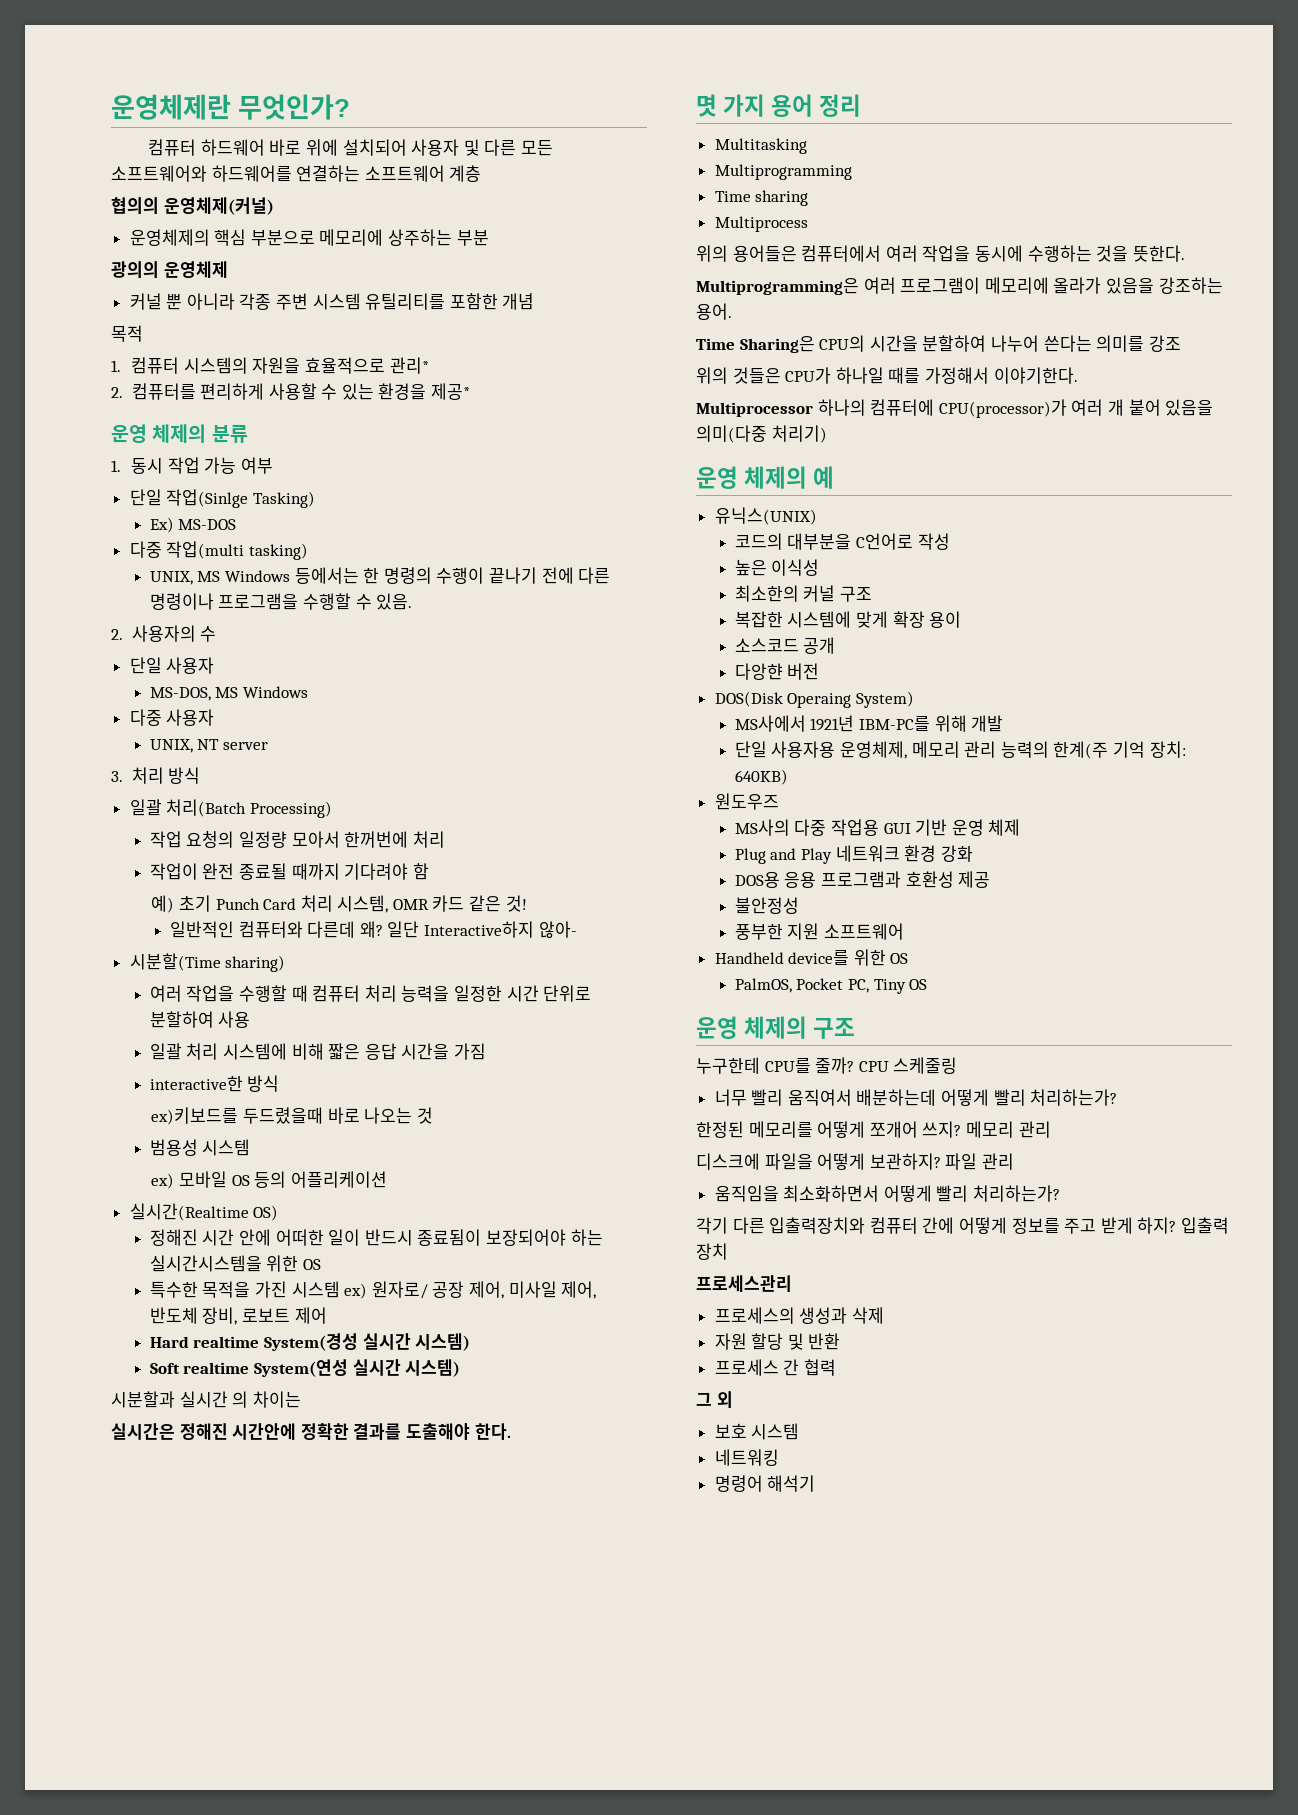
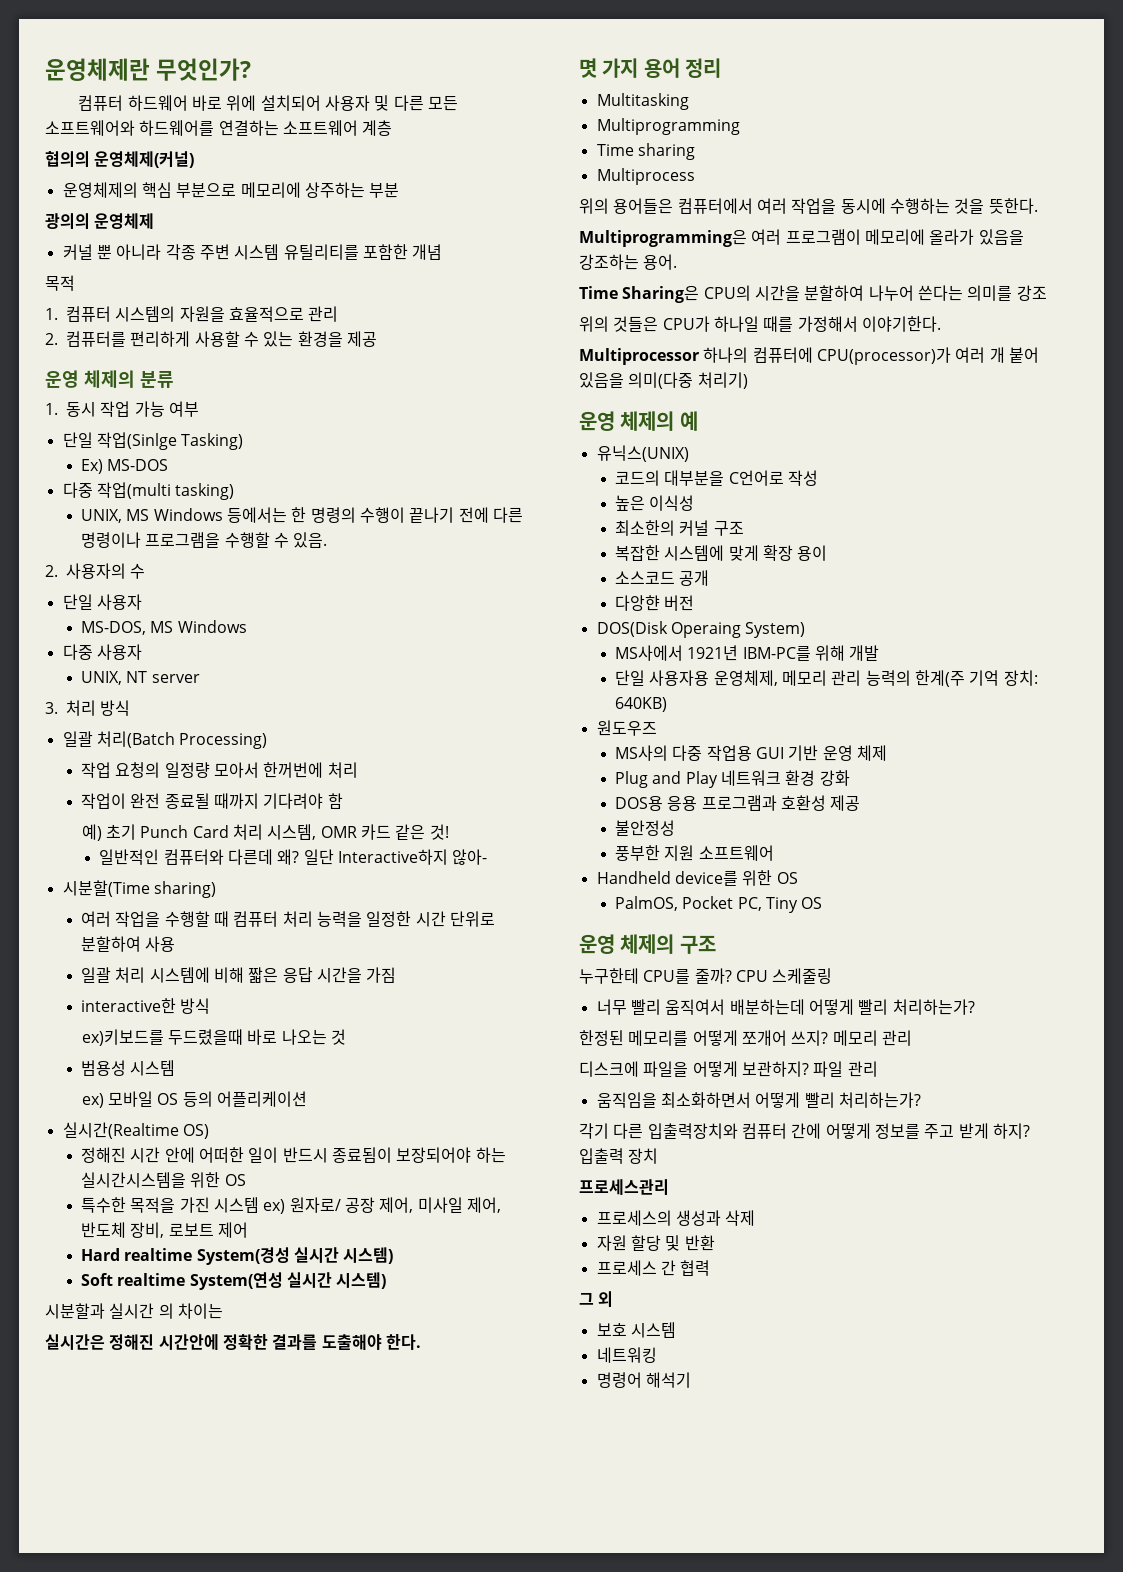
- 1. 컴퓨터 시스템의 자원을 효율적으로 관리*
+ 1. 컴퓨터 시스템의 자원을 효율적으로 관리
- 2. 컴퓨터를 편리하게 사용할 수 있는 환경을 제공*
+ 2. 컴퓨터를 편리하게 사용할 수 있는 환경을 제공

